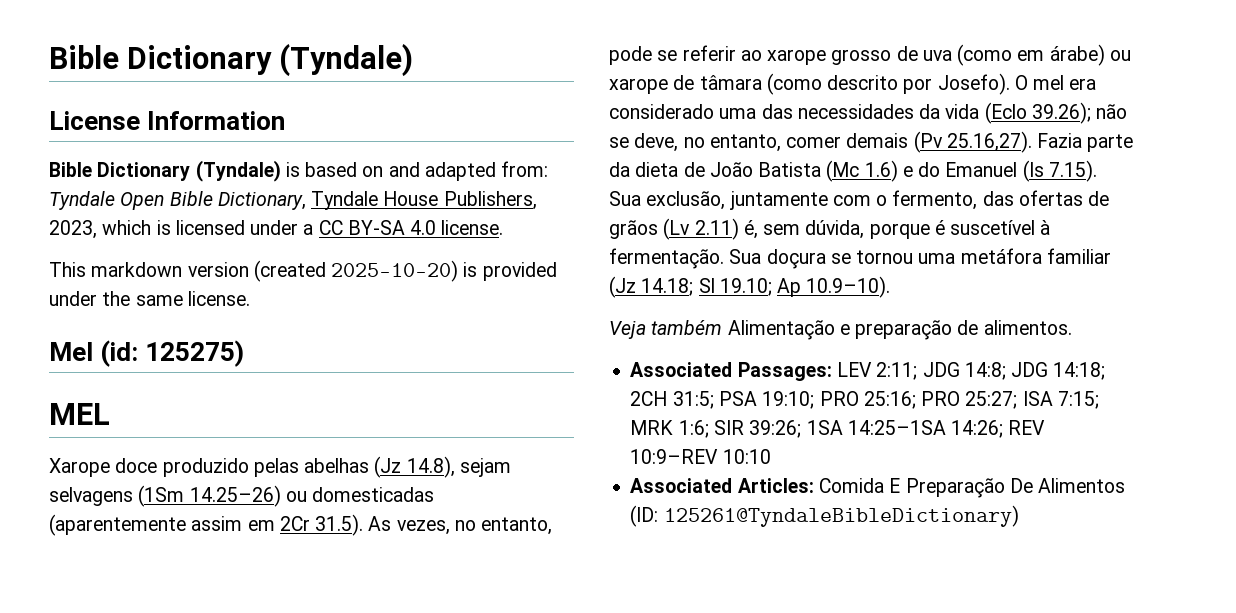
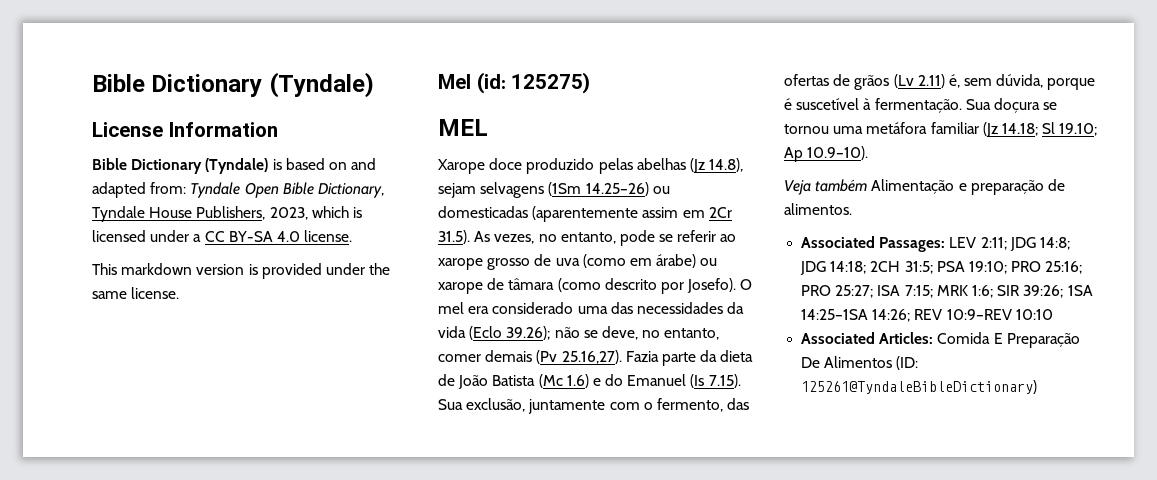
- This markdown version (created 2025-10-20) is provided under the same license.
+ This markdown version is provided under the same license.

